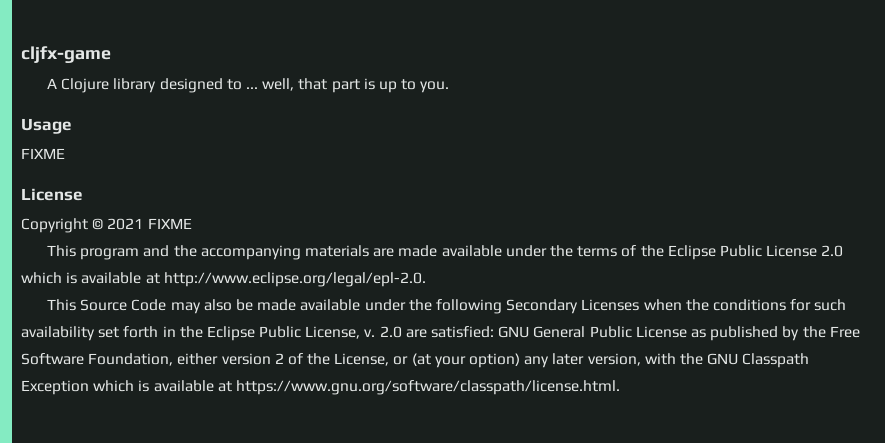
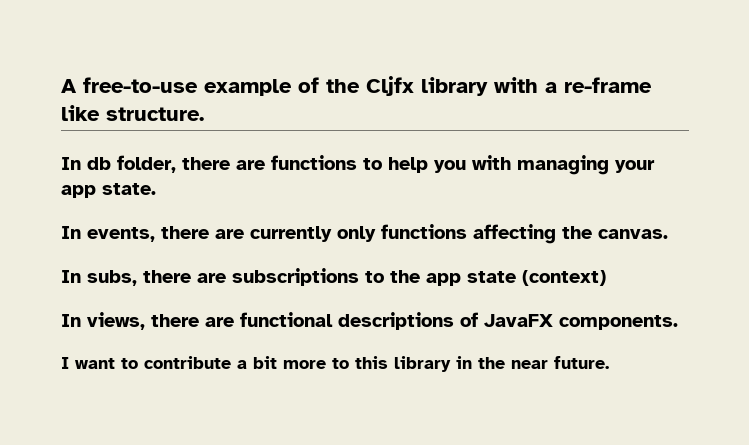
- cljfx-game
- A Clojure library designed to ... well, that part is up to you.
- Usage
- FIXME
- License
- Copyright © 2021 FIXME
- This program and the accompanying materials are made available under the terms of the Eclipse Public License 2.0 which is available at http://www.eclipse.org/legal/epl-2.0.
- This Source Code may also be made available under the following Secondary Licenses when the conditions for such availability set forth in the Eclipse Public License, v. 2.0 are satisfied: GNU General Public License as published by the Free Software Foundation, either version 2 of the License, or (at your option) any later version, with the GNU Classpath Exception which is available at https://www.gnu.org/software/classpath/license.html.
+ A free-to-use example of the Cljfx library with a re-frame like structure.
+ In db folder, there are functions to help you with managing your app state.
+ In events, there are currently only functions affecting the canvas.
+ In subs, there are subscriptions to the app state (context)
+ In views, there are functional descriptions of JavaFX components.
+ I want to contribute a bit more to this library in the near future.

